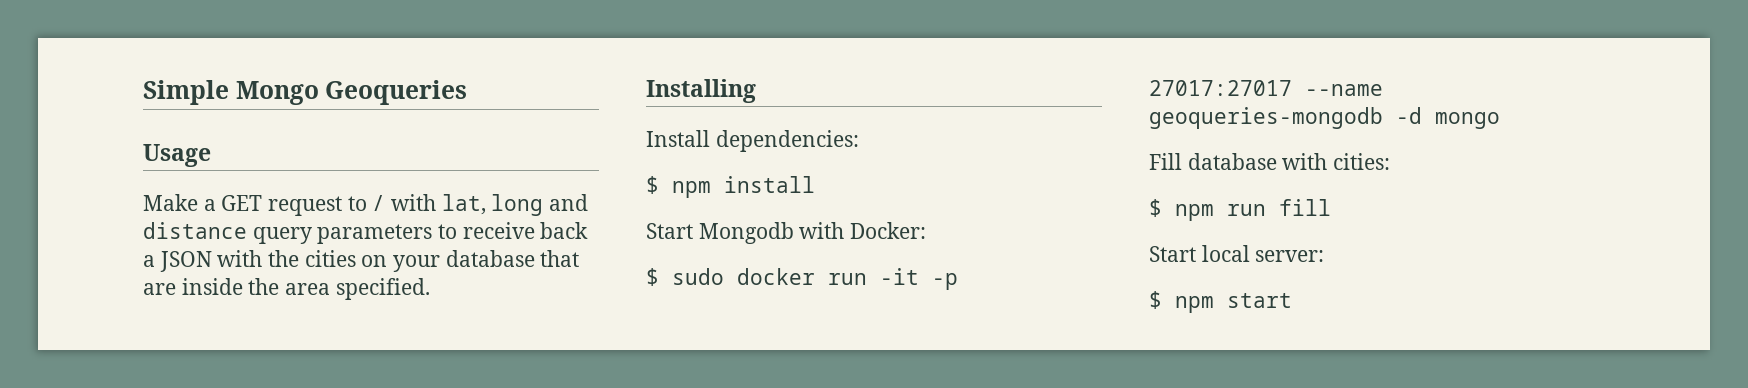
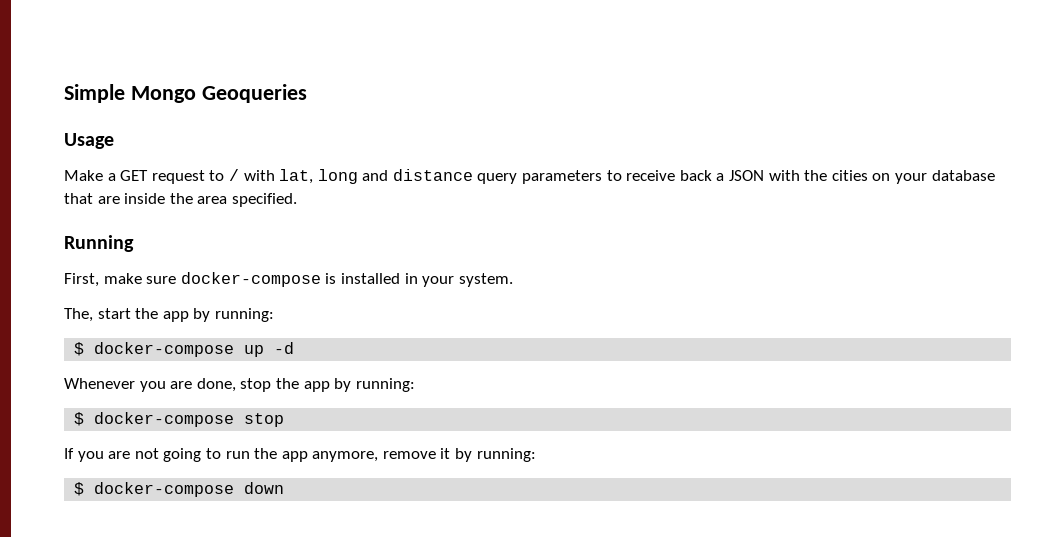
- Installing
- Install dependencies:
- $ npm install
- Start Mongodb with Docker:
- $ sudo docker run -it -p 27017:27017 --name geoqueries-mongodb -d mongo
- Fill database with cities:
- $ npm run fill
- Start local server:
- $ npm start
+ Running
+ First, make sure docker-compose is installed in your system.
+ The, start the app by running:
+ $ docker-compose up -d
+ Whenever you are done, stop the app by running:
+ $ docker-compose stop
+ If you are not going to run the app anymore, remove it by running:
+ $ docker-compose down

